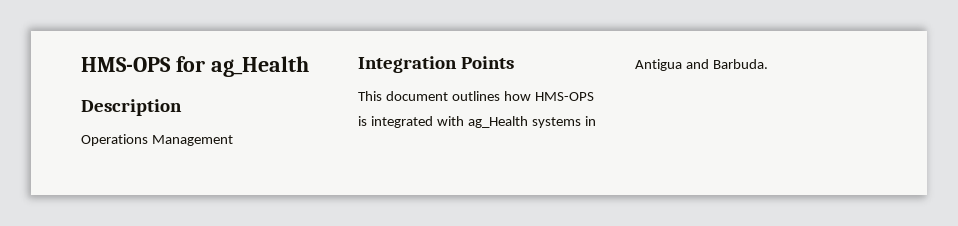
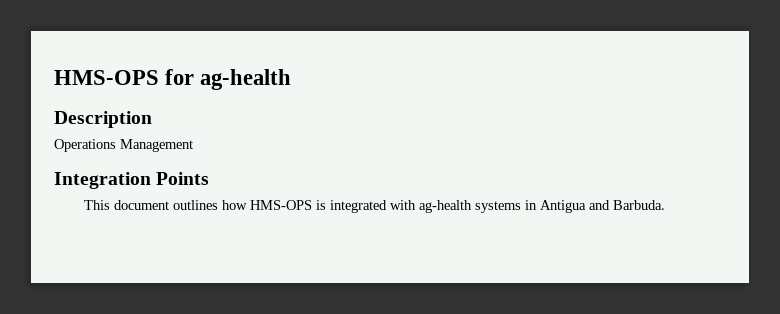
- HMS-OPS for ag_Health
+ HMS-OPS for ag-health
- This document outlines how HMS-OPS is integrated with ag_Health systems in Antigua and Barbuda.
+ This document outlines how HMS-OPS is integrated with ag-health systems in Antigua and Barbuda.

